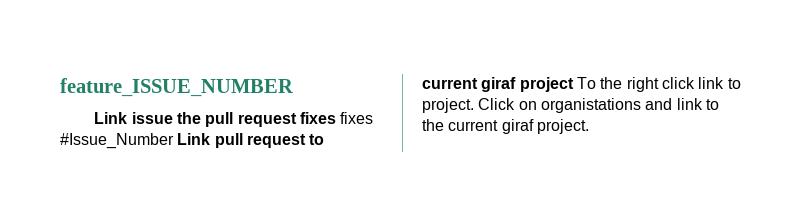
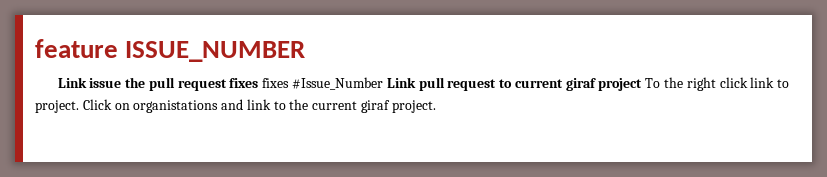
- feature_ISSUE_NUMBER
+ feature ISSUE_NUMBER

